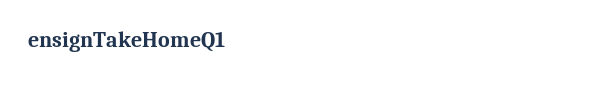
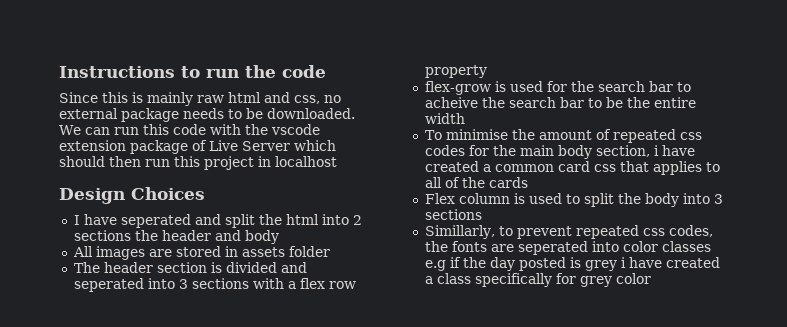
- ensignTakeHomeQ1
+ Instructions to run the code
+ Since this is mainly raw html and css, no external package needs to be downloaded. We can run this code with the vscode extension package of Live Server which should then run this project in localhost
+ Design Choices
+ I have seperated and split the html into 2 sections the header and body
+ All images are stored in assets folder
+ The header section is divided and seperated into 3 sections with a flex row property
+ flex-grow is used for the search bar to acheive the search bar to be the entire width
+ To minimise the amount of repeated css codes for the main body section, i have created a common card css that applies to all of the cards
+ Flex column is used to split the body into 3 sections
+ Simillarly, to prevent repeated css codes, the fonts are seperated into color classes e.g if the day posted is grey i have created a class specifically for grey color

